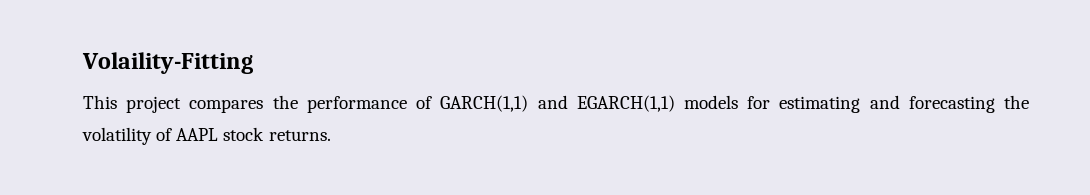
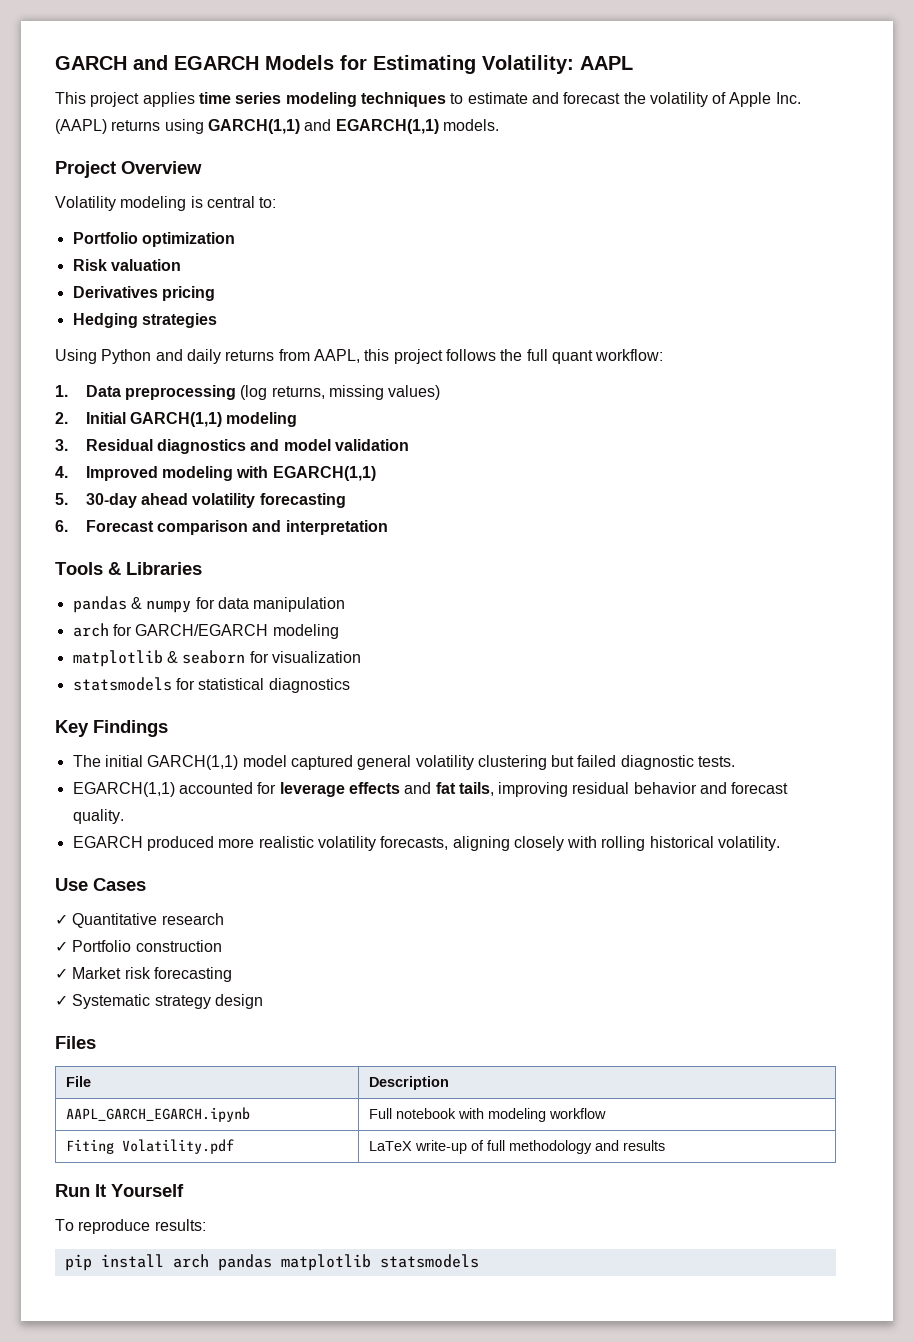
- Volaility-Fitting
- This project compares the performance of GARCH(1,1) and EGARCH(1,1) models for estimating and forecasting the volatility of AAPL stock returns.
+ GARCH and EGARCH Models for Estimating Volatility: AAPL
+ This project applies time series modeling techniques to estimate and forecast the volatility of Apple Inc. (AAPL) returns using GARCH(1,1) and EGARCH(1,1) models.
+ Project Overview
+ Volatility modeling is central to:
+ Portfolio optimization
+ Risk valuation
+ Derivatives pricing
+ Hedging strategies
+ Using Python and daily returns from AAPL, this project follows the full quant workflow:
+ 1. Data preprocessing (log returns, missing values)
+ 2. Initial GARCH(1,1) modeling
+ 3. Residual diagnostics and model validation
+ 4. Improved modeling with EGARCH(1,1)
+ 5. 30-day ahead volatility forecasting
+ 6. Forecast comparison and interpretation
+ Tools & Libraries
+ pandas & numpy for data manipulation
+ arch for GARCH/EGARCH modeling
+ matplotlib & seaborn for visualization
+ statsmodels for statistical diagnostics
+ Key Findings
+ The initial GARCH(1,1) model captured general volatility clustering but failed diagnostic tests.
+ EGARCH(1,1) accounted for leverage effects and fat tails, improving residual behavior and forecast quality.
+ EGARCH produced more realistic volatility forecasts, aligning closely with rolling historical volatility.
+ Use Cases
+ ✓ Quantitative research
+ ✓ Portfolio construction
+ ✓ Market risk forecasting
+ ✓ Systematic strategy design
+ Files
+ File | Description
+ AAPL_GARCH_EGARCH.ipynb | Full notebook with modeling workflow
+ Fiting Volatility.pdf | LaTeX write-up of full methodology and results
+ Run It Yourself
+ To reproduce results:
+ pip install arch pandas matplotlib statsmodels

